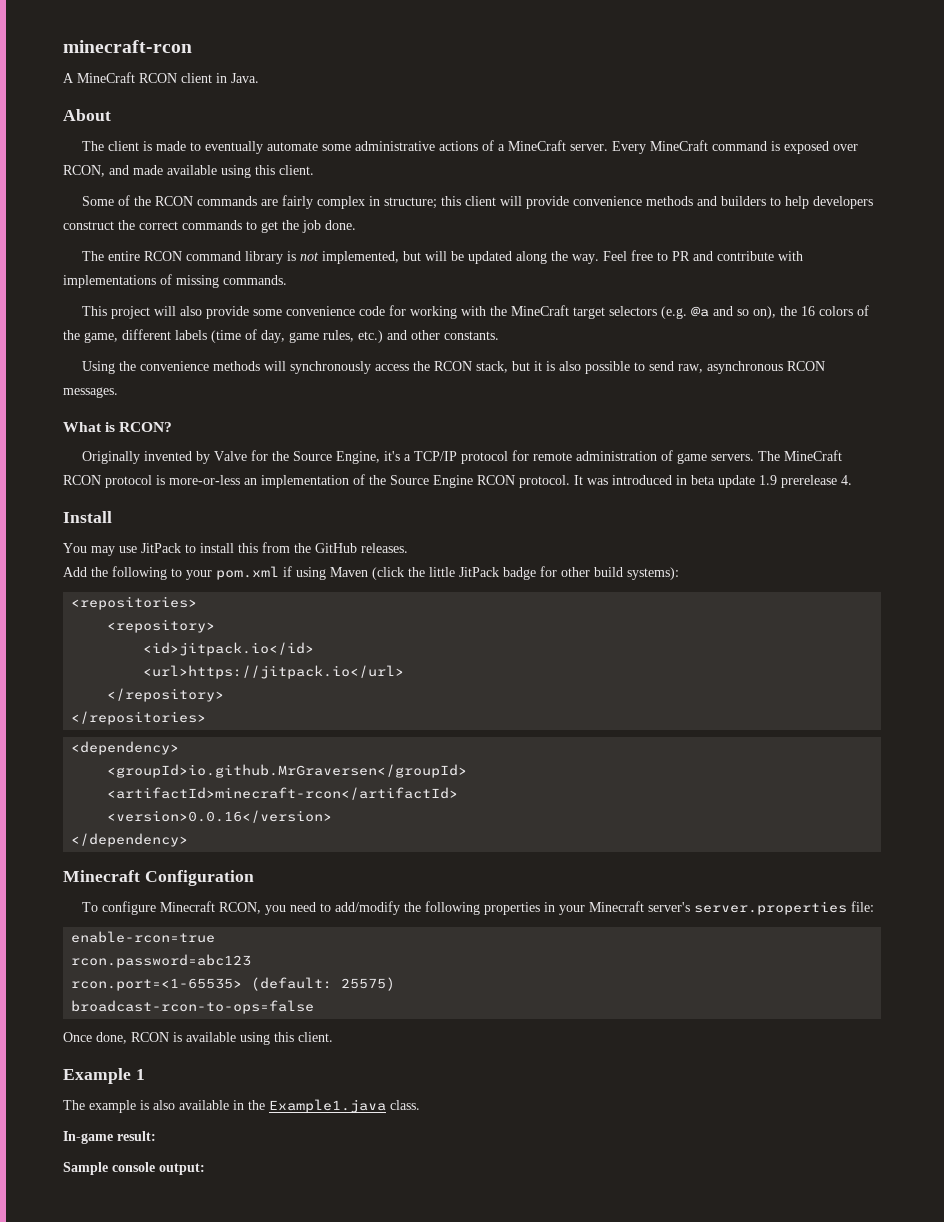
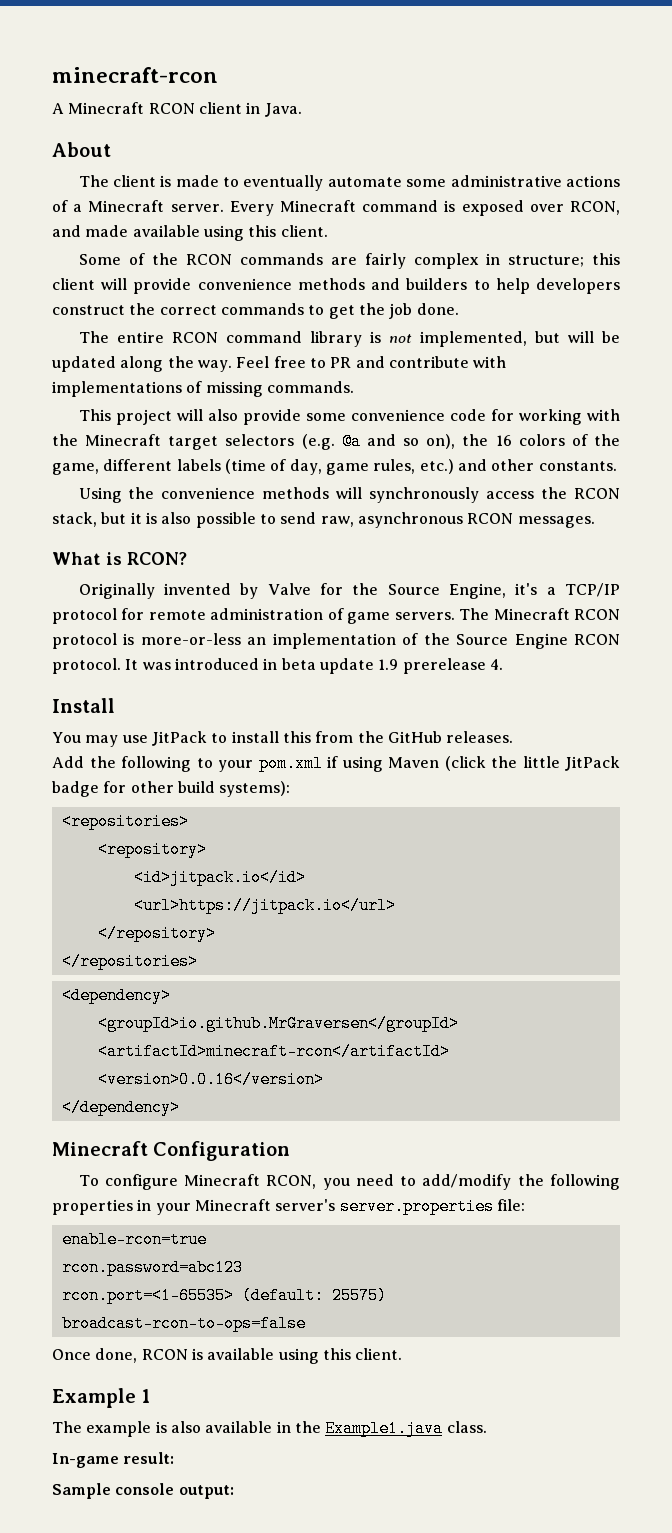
- A MineCraft RCON client in Java.
+ A Minecraft RCON client in Java.
- The client is made to eventually automate some administrative actions of a MineCraft server.
+ The client is made to eventually automate some administrative actions of a Minecraft server.
- Every MineCraft command is exposed over RCON, and made available using this client.
+ Every Minecraft command is exposed over RCON, and made available using this client.
- This project will also provide some convenience code for working with the MineCraft target selectors (e.g. @a and so on), the 16 colors of the game, different labels (time of day, game rules, etc.) and other constants.
+ This project will also provide some convenience code for working with the Minecraft target selectors (e.g. @a and so on), the 16 colors of the game, different labels (time of day, game rules, etc.) and other constants.
- The MineCraft RCON protocol is more-or-less an implementation of the Source Engine RCON protocol.
+ The Minecraft RCON protocol is more-or-less an implementation of the Source Engine RCON protocol.

